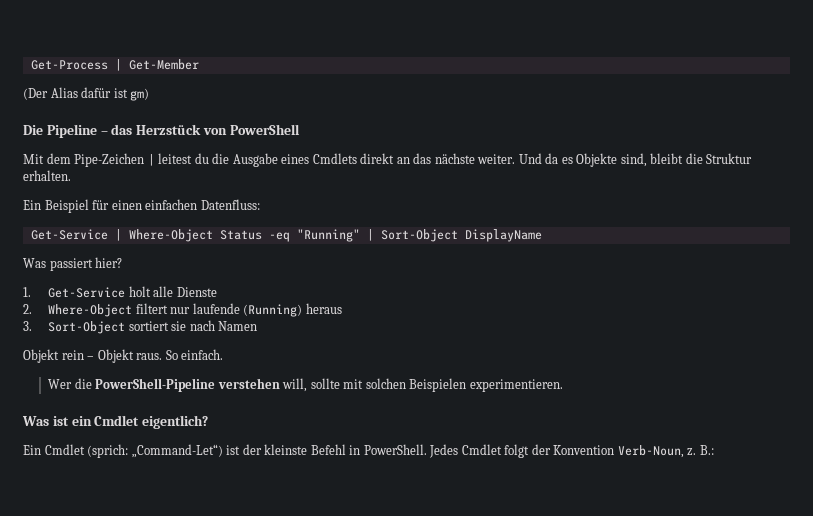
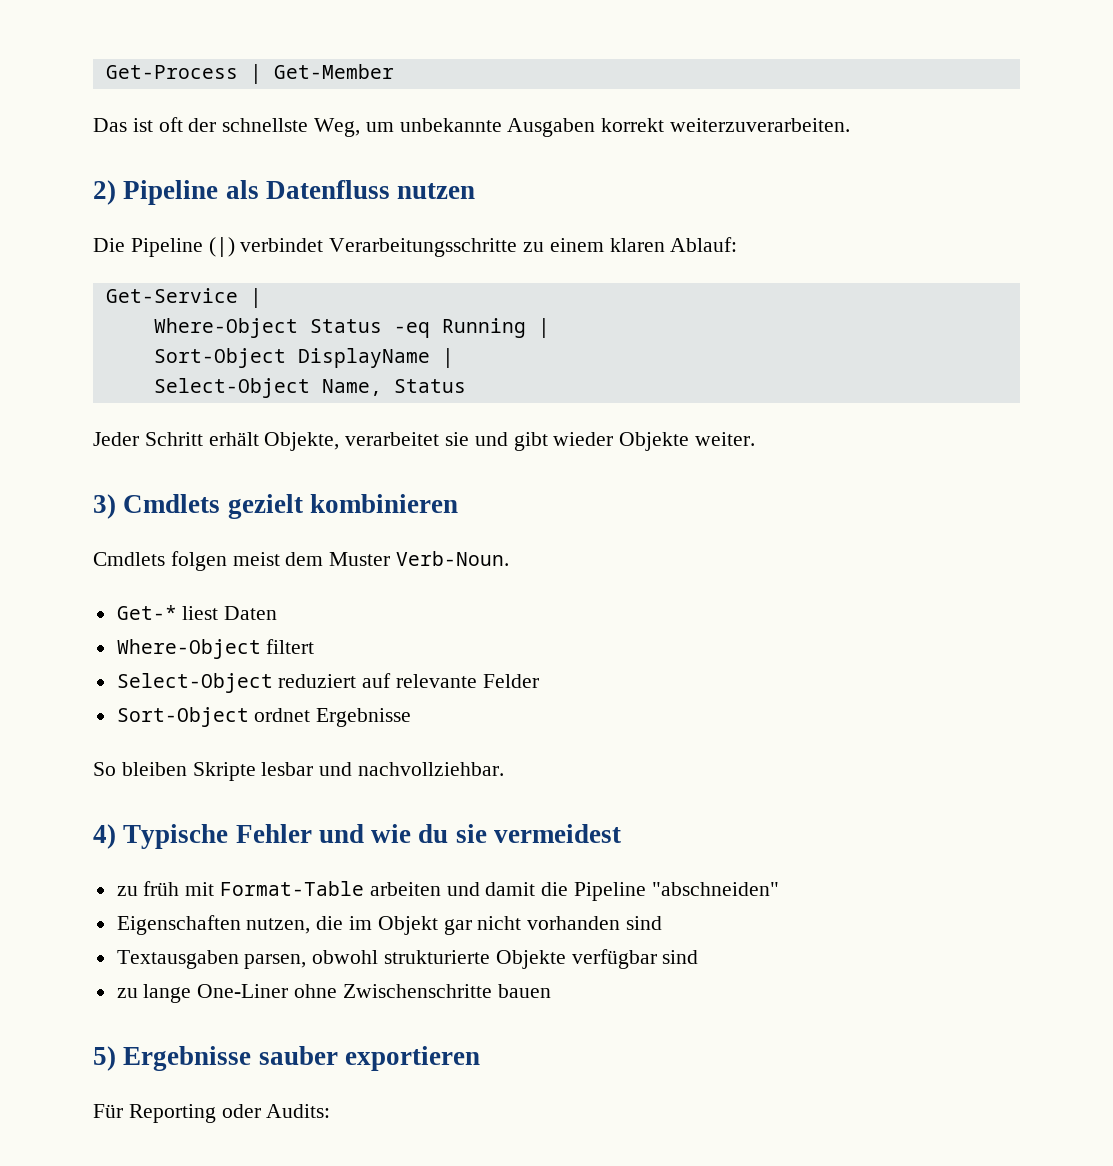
- (Der Alias dafür ist gm)
- Die Pipeline – das Herzstück von PowerShell
- Mit dem Pipe-Zeichen | leitest du die Ausgabe eines Cmdlets direkt an das nächste weiter. Und da es Objekte sind, bleibt die Struktur erhalten.
- Ein Beispiel für einen einfachen Datenfluss:
+ Das ist oft der schnellste Weg, um unbekannte Ausgaben korrekt weiterzuverarbeiten.
+ 2) Pipeline als Datenfluss nutzen
+ Die Pipeline (|) verbindet Verarbeitungsschritte zu einem klaren Ablauf:
- Get-Service | Where-Object Status -eq "Running" | Sort-Object DisplayName
- Was passiert hier?
- 1. Get-Service holt alle Dienste
- 2. Where-Object filtert nur laufende (Running) heraus
- 3. Sort-Object sortiert sie nach Namen
- Objekt rein – Objekt raus. So einfach.
- Wer die PowerShell-Pipeline verstehen will, sollte mit solchen Beispielen experimentieren.
- Was ist ein Cmdlet eigentlich?
- Ein Cmdlet (sprich: „Command-Let“) ist der kleinste Befehl in PowerShell. Jedes Cmdlet folgt der Konvention Verb-Noun, z. B.:
+ Get-Service |
+ Where-Object Status -eq Running |
+ Sort-Object DisplayName |
+ Select-Object Name, Status
+ Jeder Schritt erhält Objekte, verarbeitet sie und gibt wieder Objekte weiter.
+ 3) Cmdlets gezielt kombinieren
+ Cmdlets folgen meist dem Muster Verb-Noun.
+ Get-* liest Daten
+ Where-Object filtert
+ Select-Object reduziert auf relevante Felder
+ Sort-Object ordnet Ergebnisse
+ So bleiben Skripte lesbar und nachvollziehbar.
+ 4) Typische Fehler und wie du sie vermeidest
+ zu früh mit Format-Table arbeiten und damit die Pipeline "abschneiden"
+ Eigenschaften nutzen, die im Objekt gar nicht vorhanden sind
+ Textausgaben parsen, obwohl strukturierte Objekte verfügbar sind
+ zu lange One-Liner ohne Zwischenschritte bauen
+ 5) Ergebnisse sauber exportieren
+ Für Reporting oder Audits:

